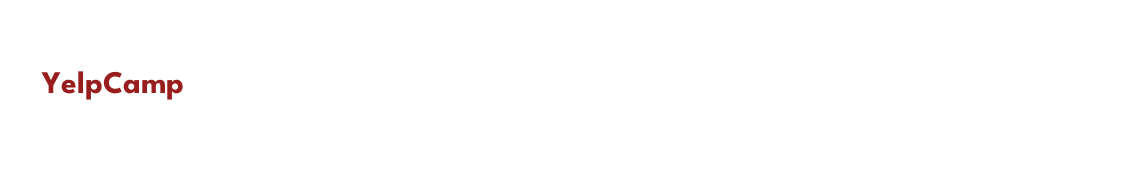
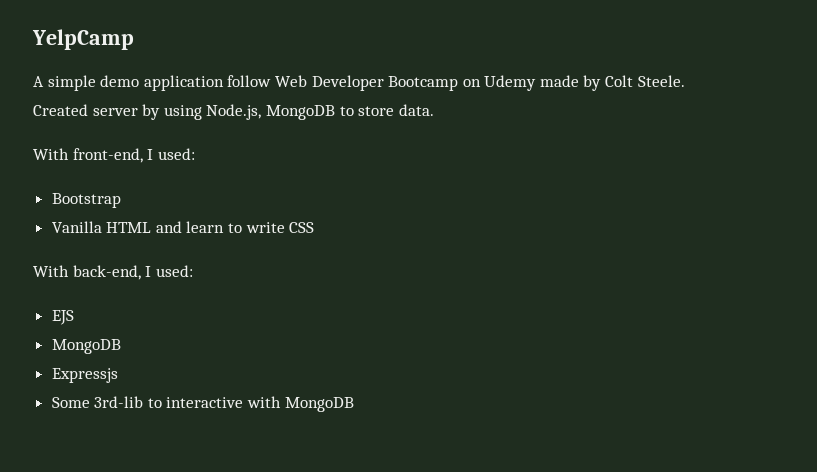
+ A simple demo application follow Web Developer Bootcamp on Udemy made by Colt Steele. Created server by using Node.js, MongoDB to store data.
+ With front-end, I used:
+ Bootstrap
+ Vanilla HTML and learn to write CSS
+ With back-end, I used:
+ EJS
+ MongoDB
+ Expressjs
+ Some 3rd-lib to interactive with MongoDB

